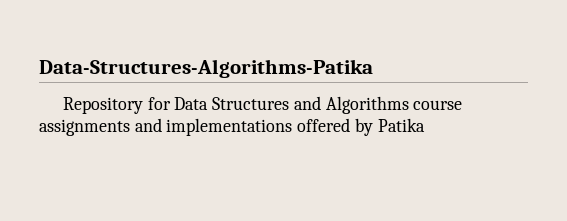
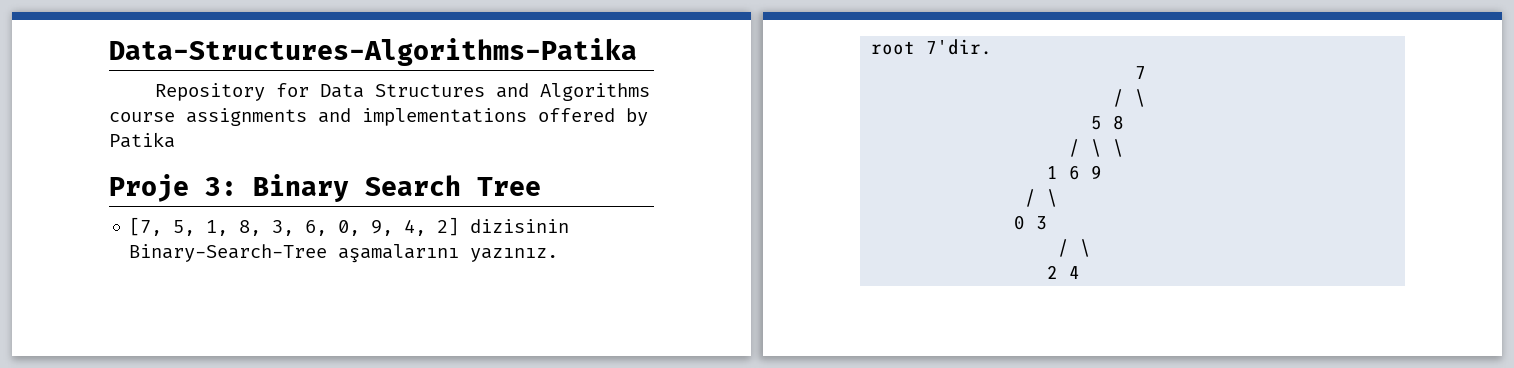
+ Proje 3: Binary Search Tree
+ [7, 5, 1, 8, 3, 6, 0, 9, 4, 2] dizisinin Binary-Search-Tree aşamalarını yazınız.
+ root 7'dir.
+ 7
+ / \
+ 5 8
+ / \ \
+ 1 6 9
+ / \
+ 0 3
+ / \
+ 2 4

